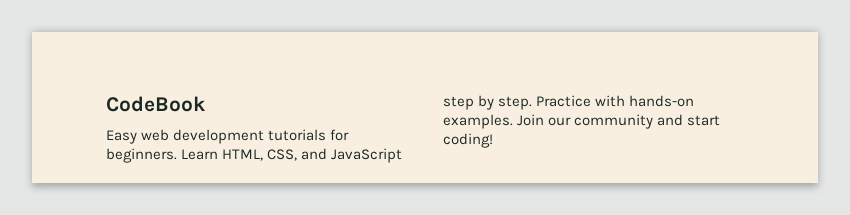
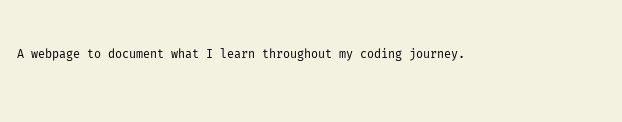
- CodeBook
- Easy web development tutorials for beginners. Learn HTML, CSS, and JavaScript step by step. Practice with hands-on examples. Join our community and start coding!
+ A webpage to document what I learn throughout my coding journey.

